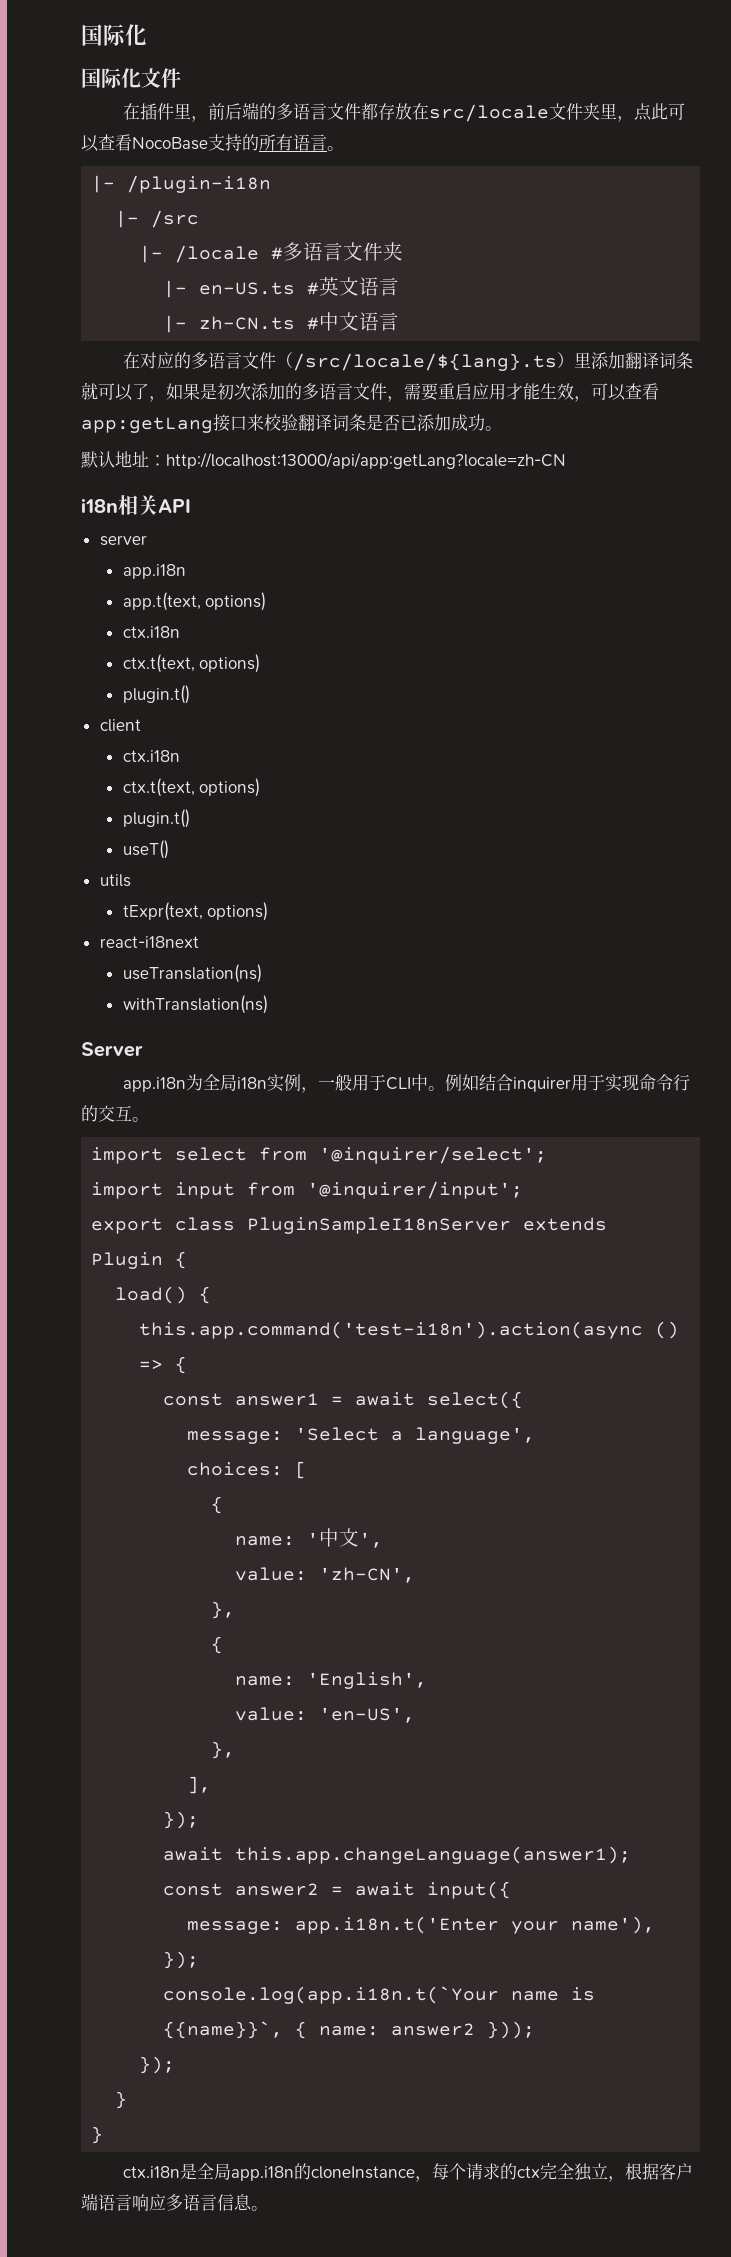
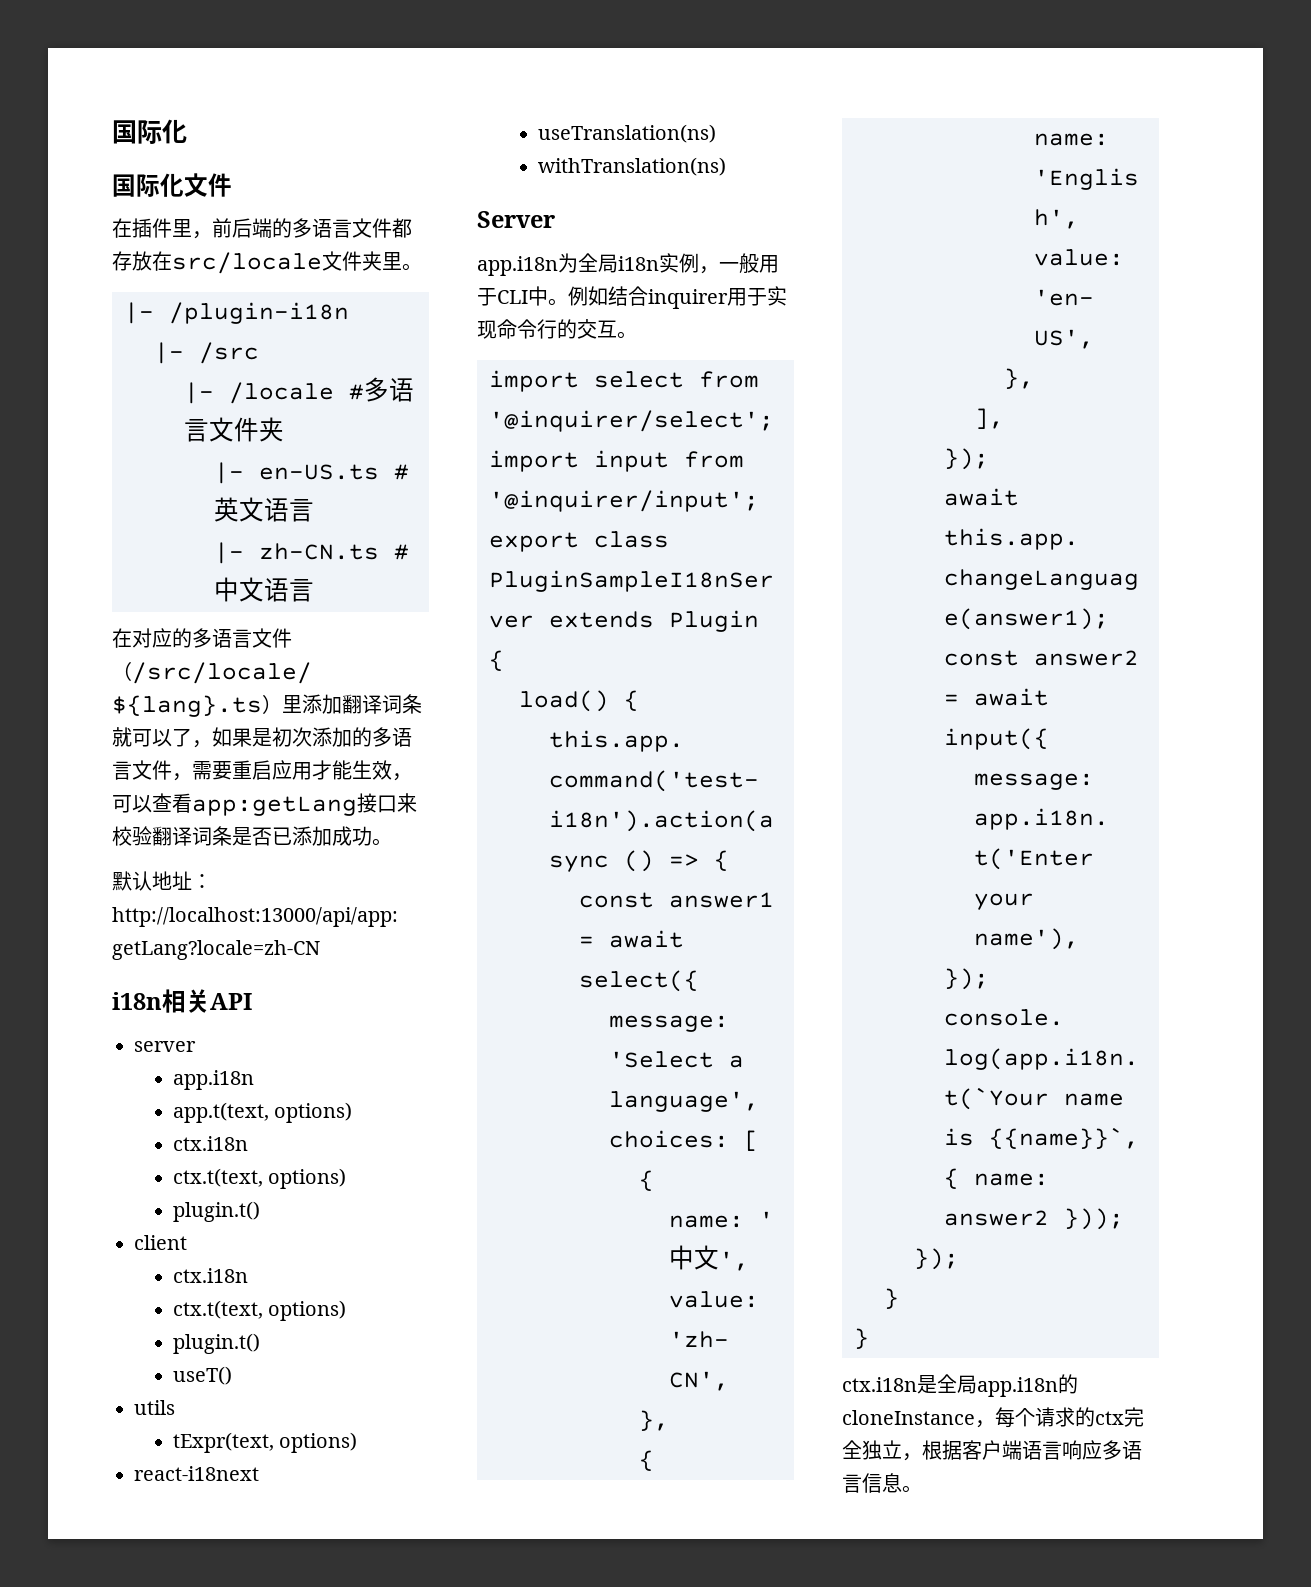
- 在插件里，前后端的多语言文件都存放在src/locale文件夹里，点此可以查看NocoBase支持的所有语言。
+ 在插件里，前后端的多语言文件都存放在src/locale文件夹里。

